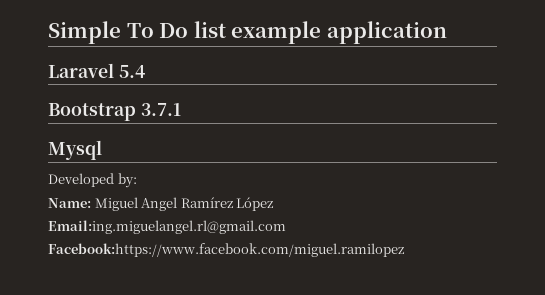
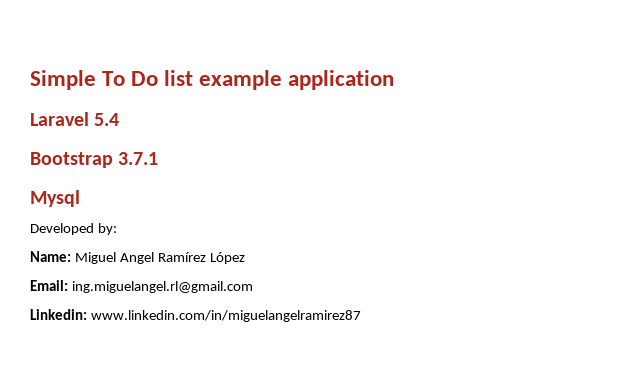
- Email:ing.miguelangel.rl@gmail.com
- Facebook:https://www.facebook.com/miguel.ramilopez
+ Email: ing.miguelangel.rl@gmail.com
+ Linkedin: www.linkedin.com/in/miguelangelramirez87

